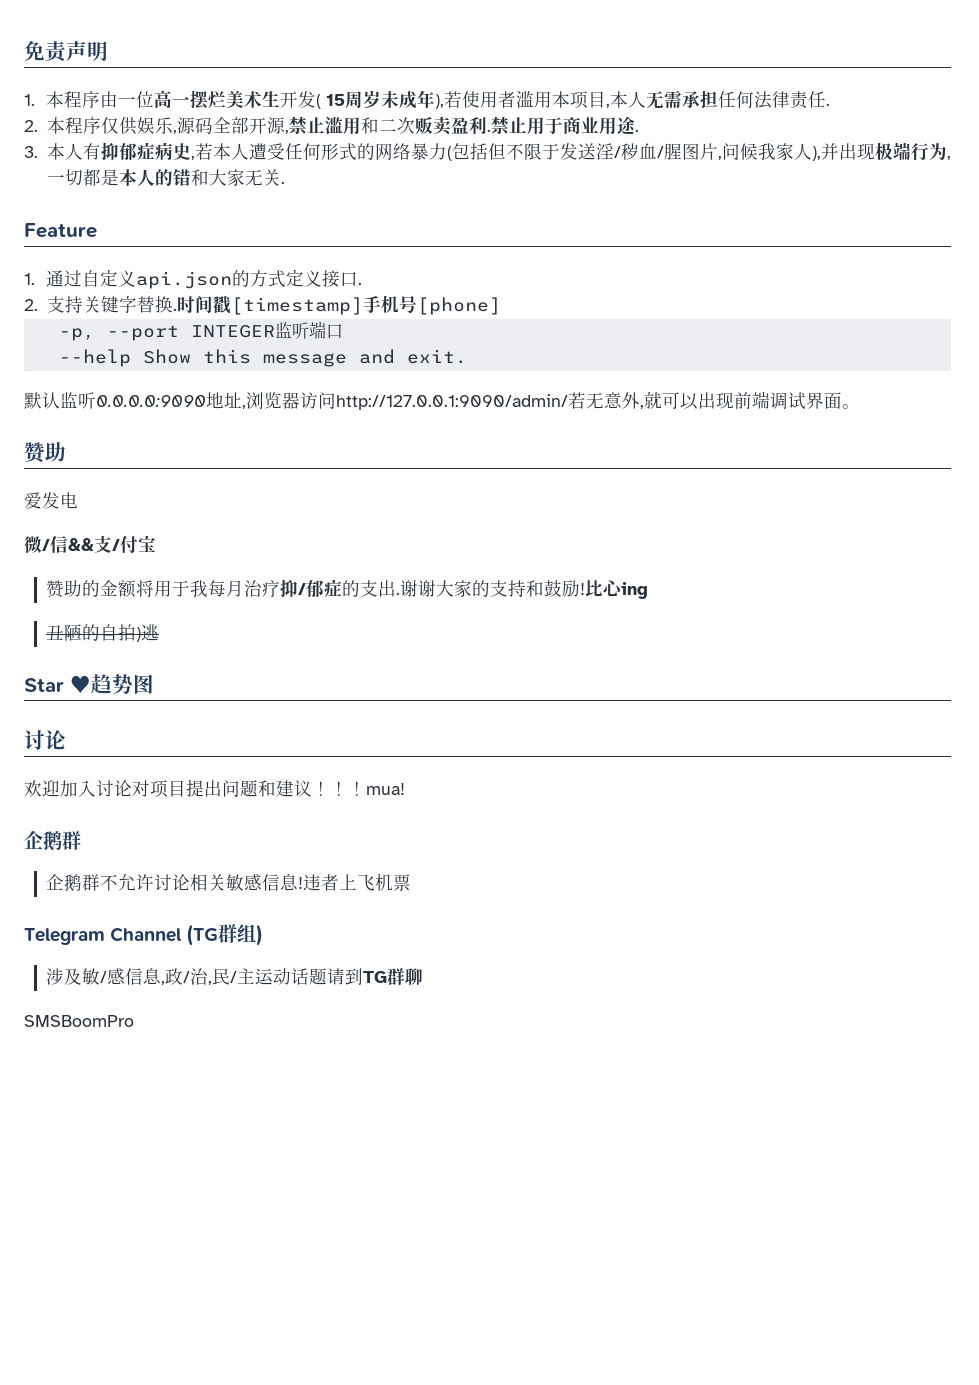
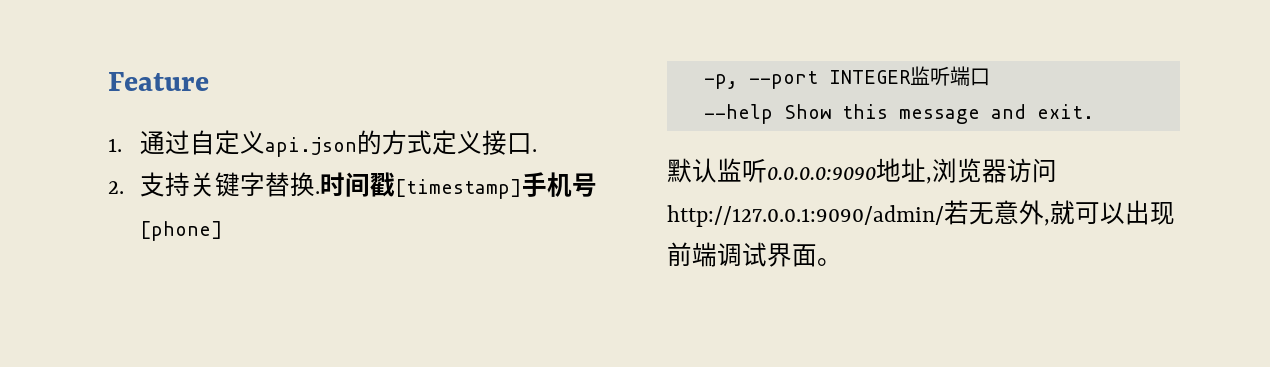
- 免责声明
- 1.本程序由一位高一摆烂美术生开发( 15周岁未成年),若使用者滥用本项目,本人无需承担任何法律责任.
- 2.本程序仅供娱乐,源码全部开源,禁止滥用和二次贩卖盈利.禁止用于商业用途.
- 3.本人有抑郁症病史,若本人遭受任何形式的网络暴力(包括但不限于发送淫/秽血/腥图片,问候我家人),并出现极端行为,一切都是本人的错和大家无关.
  默认监听0.0.0.0:9090地址,浏览器访问http://127.0.0.1:9090/admin/若无意外,就可以出现前端调试界面。
- 赞助
- 爱发电
- 微/信&&支/付宝
- 赞助的金额将用于我每月治疗抑/郁症的支出.谢谢大家的支持和鼓励!比心ing
- 丑陋的自拍)逃
- Star ♥趋势图
- 讨论
- 欢迎加入讨论对项目提出问题和建议！！！mua!
- 企鹅群
- 企鹅群不允许讨论相关敏感信息!违者上飞机票
- Telegram Channel (TG群组)
- 涉及敏/感信息,政/治,民/主运动话题请到TG群聊
- SMSBoomPro

